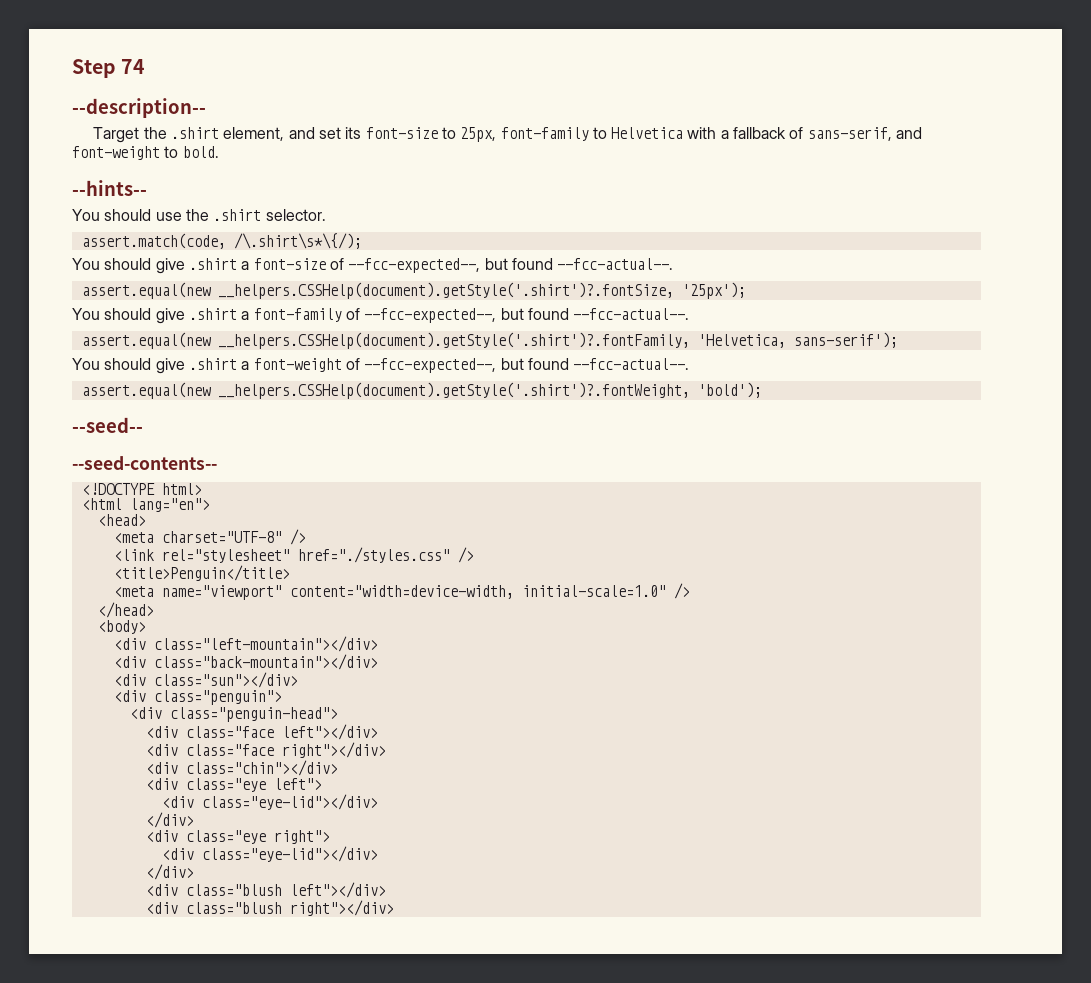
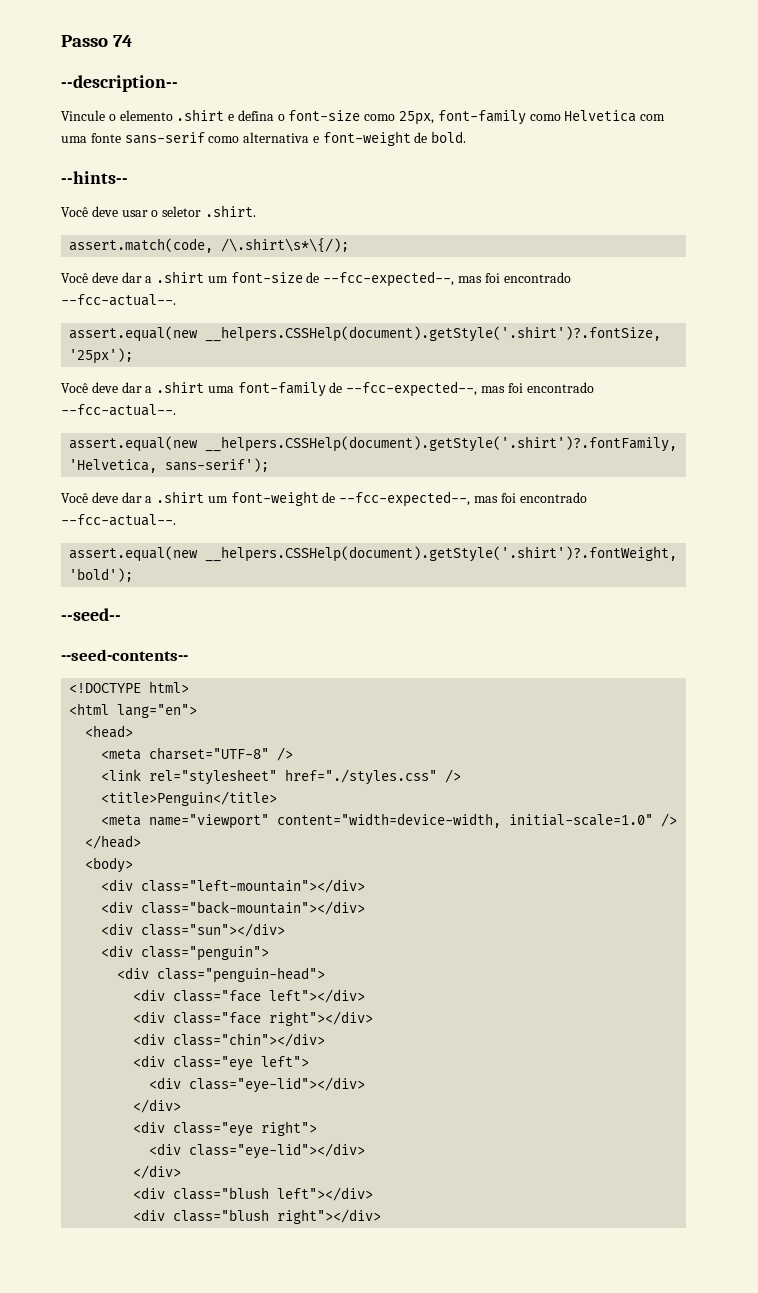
- Step 74
+ Passo 74
- Target the .shirt element, and set its font-size to 25px, font-family to Helvetica with a fallback of sans-serif, and font-weight to bold.
+ Vincule o elemento .shirt e defina o font-size como 25px, font-family como Helvetica com uma fonte sans-serif como alternativa e font-weight de bold.
  --hints--
- You should use the .shirt selector.
+ Você deve usar o seletor .shirt.
  assert.match(code, /\.shirt\s*\{/);
- You should give .shirt a font-size of --fcc-expected--, but found --fcc-actual--.
+ Você deve dar a .shirt um font-size de --fcc-expected--, mas foi encontrado --fcc-actual--.
  assert.equal(new __helpers.CSSHelp(document).getStyle('.shirt')?.fontSize, '25px');
- You should give .shirt a font-family of --fcc-expected--, but found --fcc-actual--.
+ Você deve dar a .shirt uma font-family de --fcc-expected--, mas foi encontrado --fcc-actual--.
- You should give .shirt a font-weight of --fcc-expected--, but found --fcc-actual--.
+ Você deve dar a .shirt um font-weight de --fcc-expected--, mas foi encontrado --fcc-actual--.

